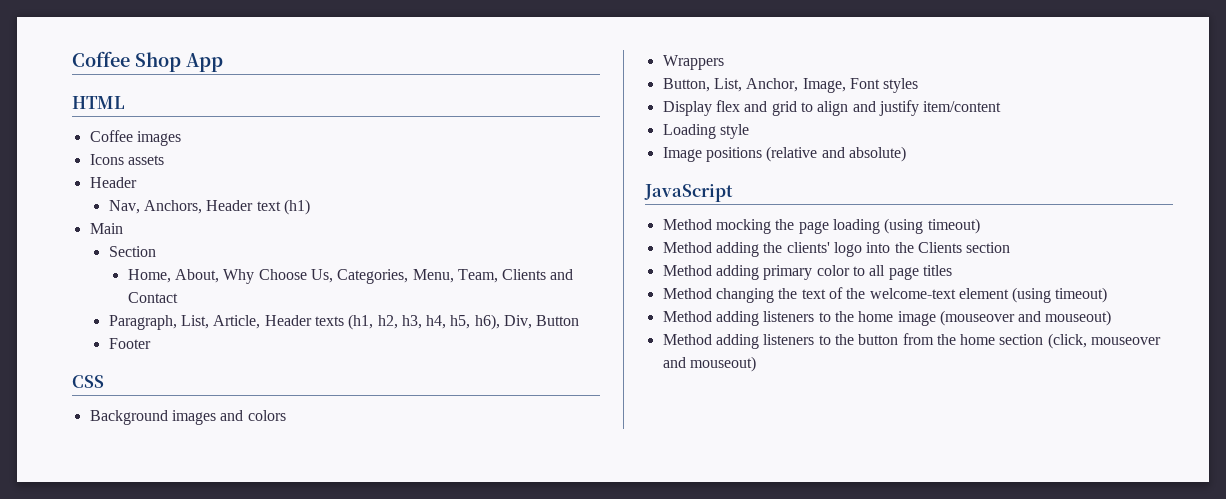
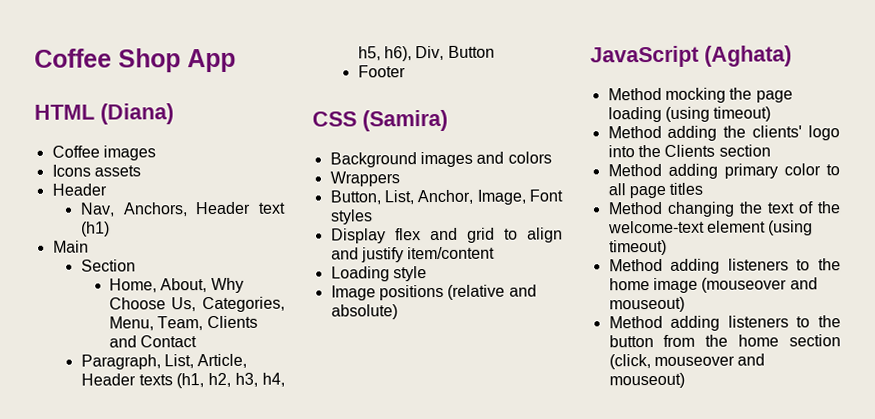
- HTML
+ HTML (Diana)
- CSS
+ CSS (Samira)
- JavaScript
+ JavaScript (Aghata)

